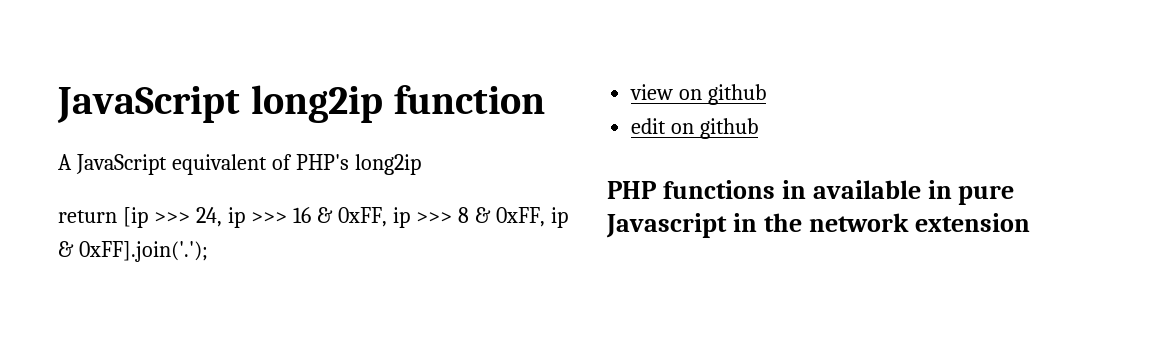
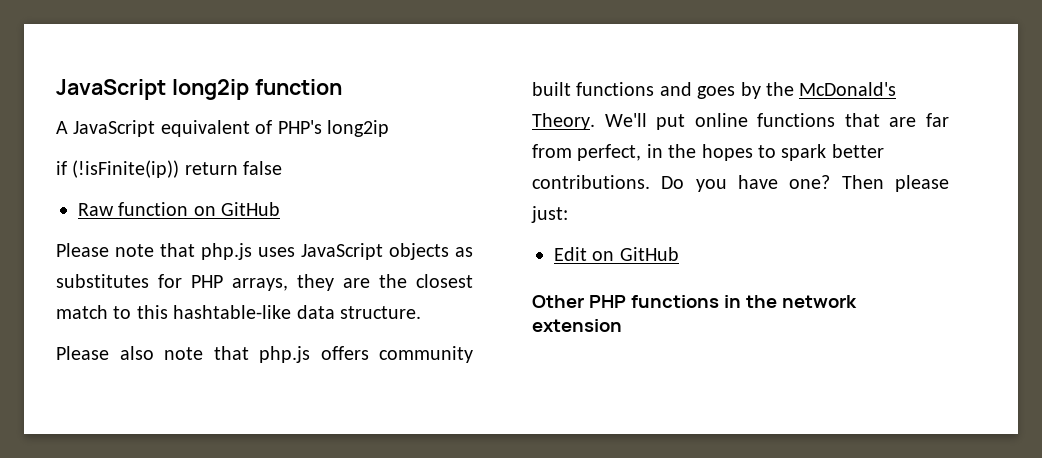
- return [ip >>> 24, ip >>> 16 & 0xFF, ip >>> 8 & 0xFF, ip & 0xFF].join('.');
- view on github
- edit on github
- PHP functions in available in pure Javascript in the network extension
+ if (!isFinite(ip)) return false
+ Raw function on GitHub
+ Please note that php.js uses JavaScript objects as substitutes for PHP arrays, they are the closest match to this hashtable-like data structure.
+ Please also note that php.js offers community built functions and goes by the McDonald's Theory. We'll put online functions that are far from perfect, in the hopes to spark better contributions. Do you have one? Then please just:
+ Edit on GitHub
+ Other PHP functions in the network extension

